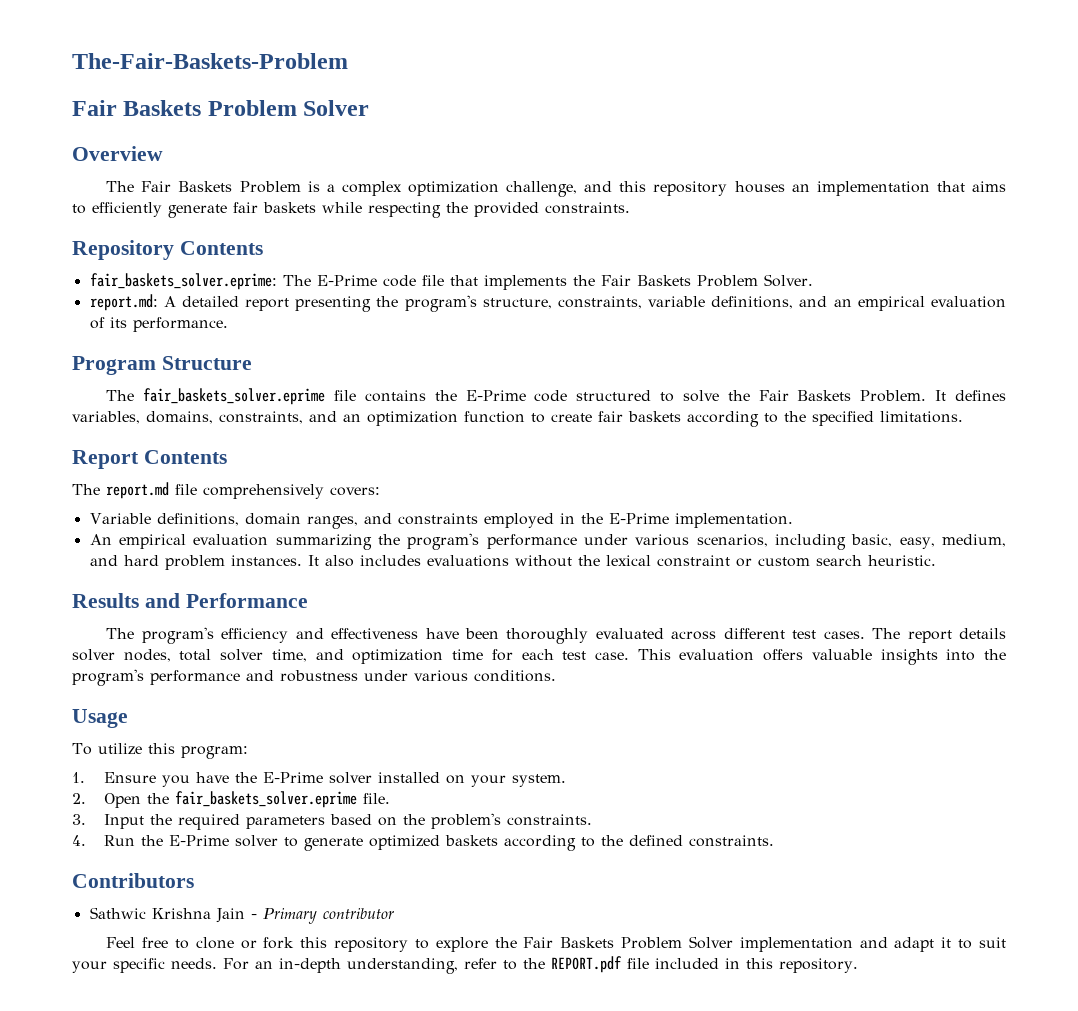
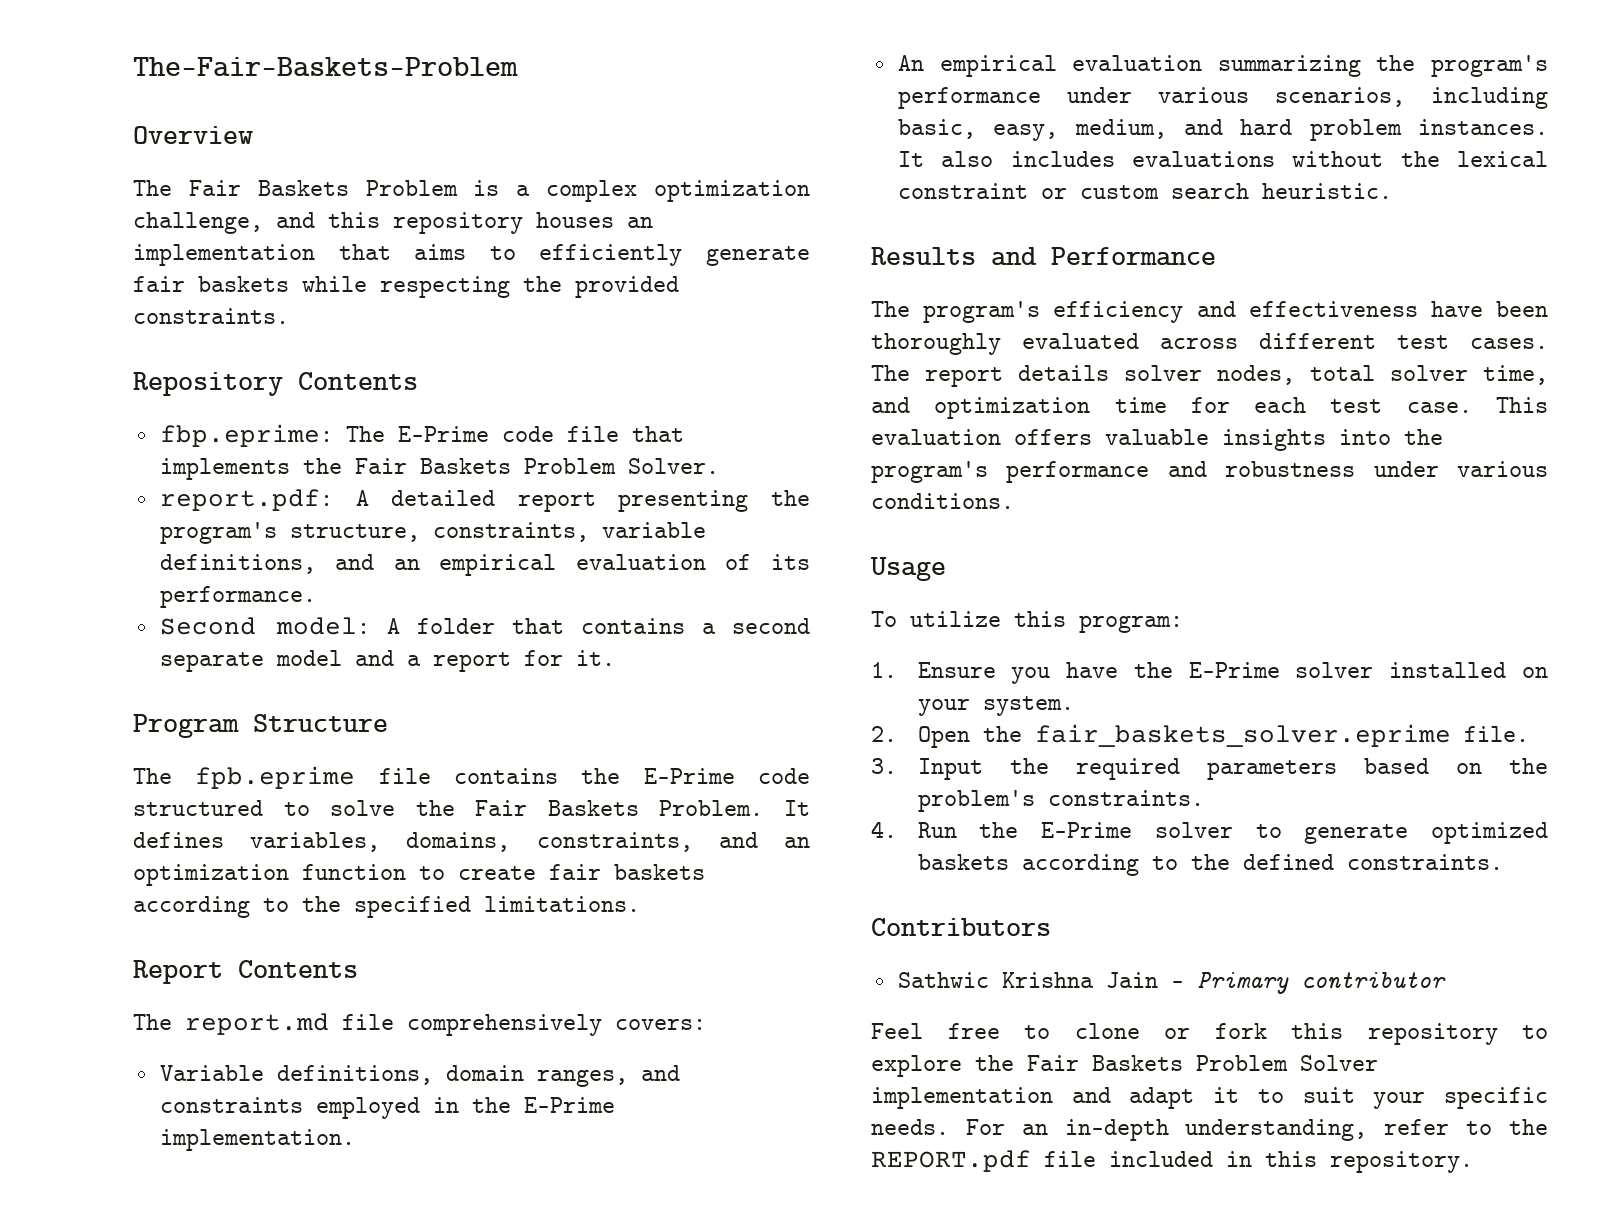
  The-Fair-Baskets-Problem
- Fair Baskets Problem Solver
- fair_baskets_solver.eprime: The E-Prime code file that implements the Fair Baskets Problem Solver.
+ fbp.eprime: The E-Prime code file that implements the Fair Baskets Problem Solver.
- report.md: A detailed report presenting the program's structure, constraints, variable definitions, and an empirical evaluation of its performance.
+ report.pdf: A detailed report presenting the program's structure, constraints, variable definitions, and an empirical evaluation of its performance.
+ Second model: A folder that contains a second separate model and a report for it.
- The fair_baskets_solver.eprime file contains the E-Prime code structured to solve the Fair Baskets Problem.
+ The fpb.eprime file contains the E-Prime code structured to solve the Fair Baskets Problem.

